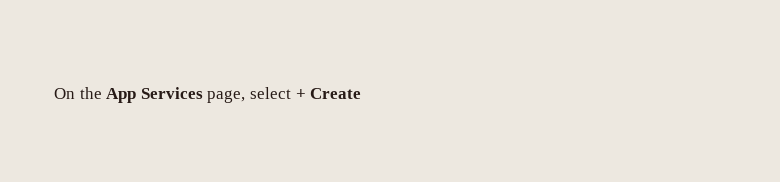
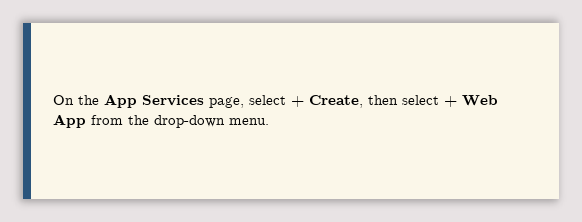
- On the App Services page, select + Create
+ On the App Services page, select + Create, then select + Web App from the drop-down menu.

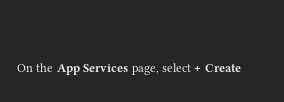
- On the App Services page, select + Create, then select + Web App from the drop-down menu.
+ On the App Services page, select + Create

